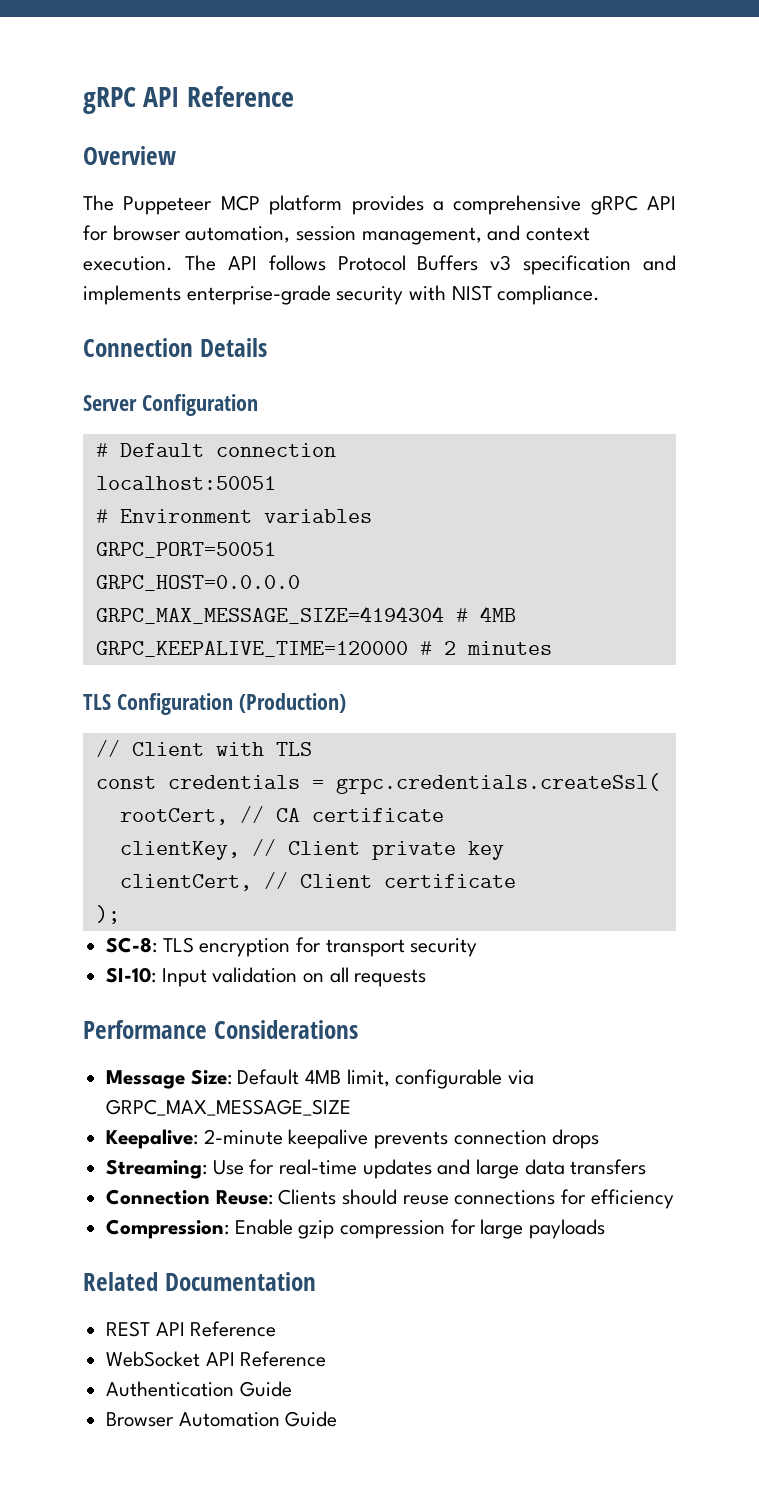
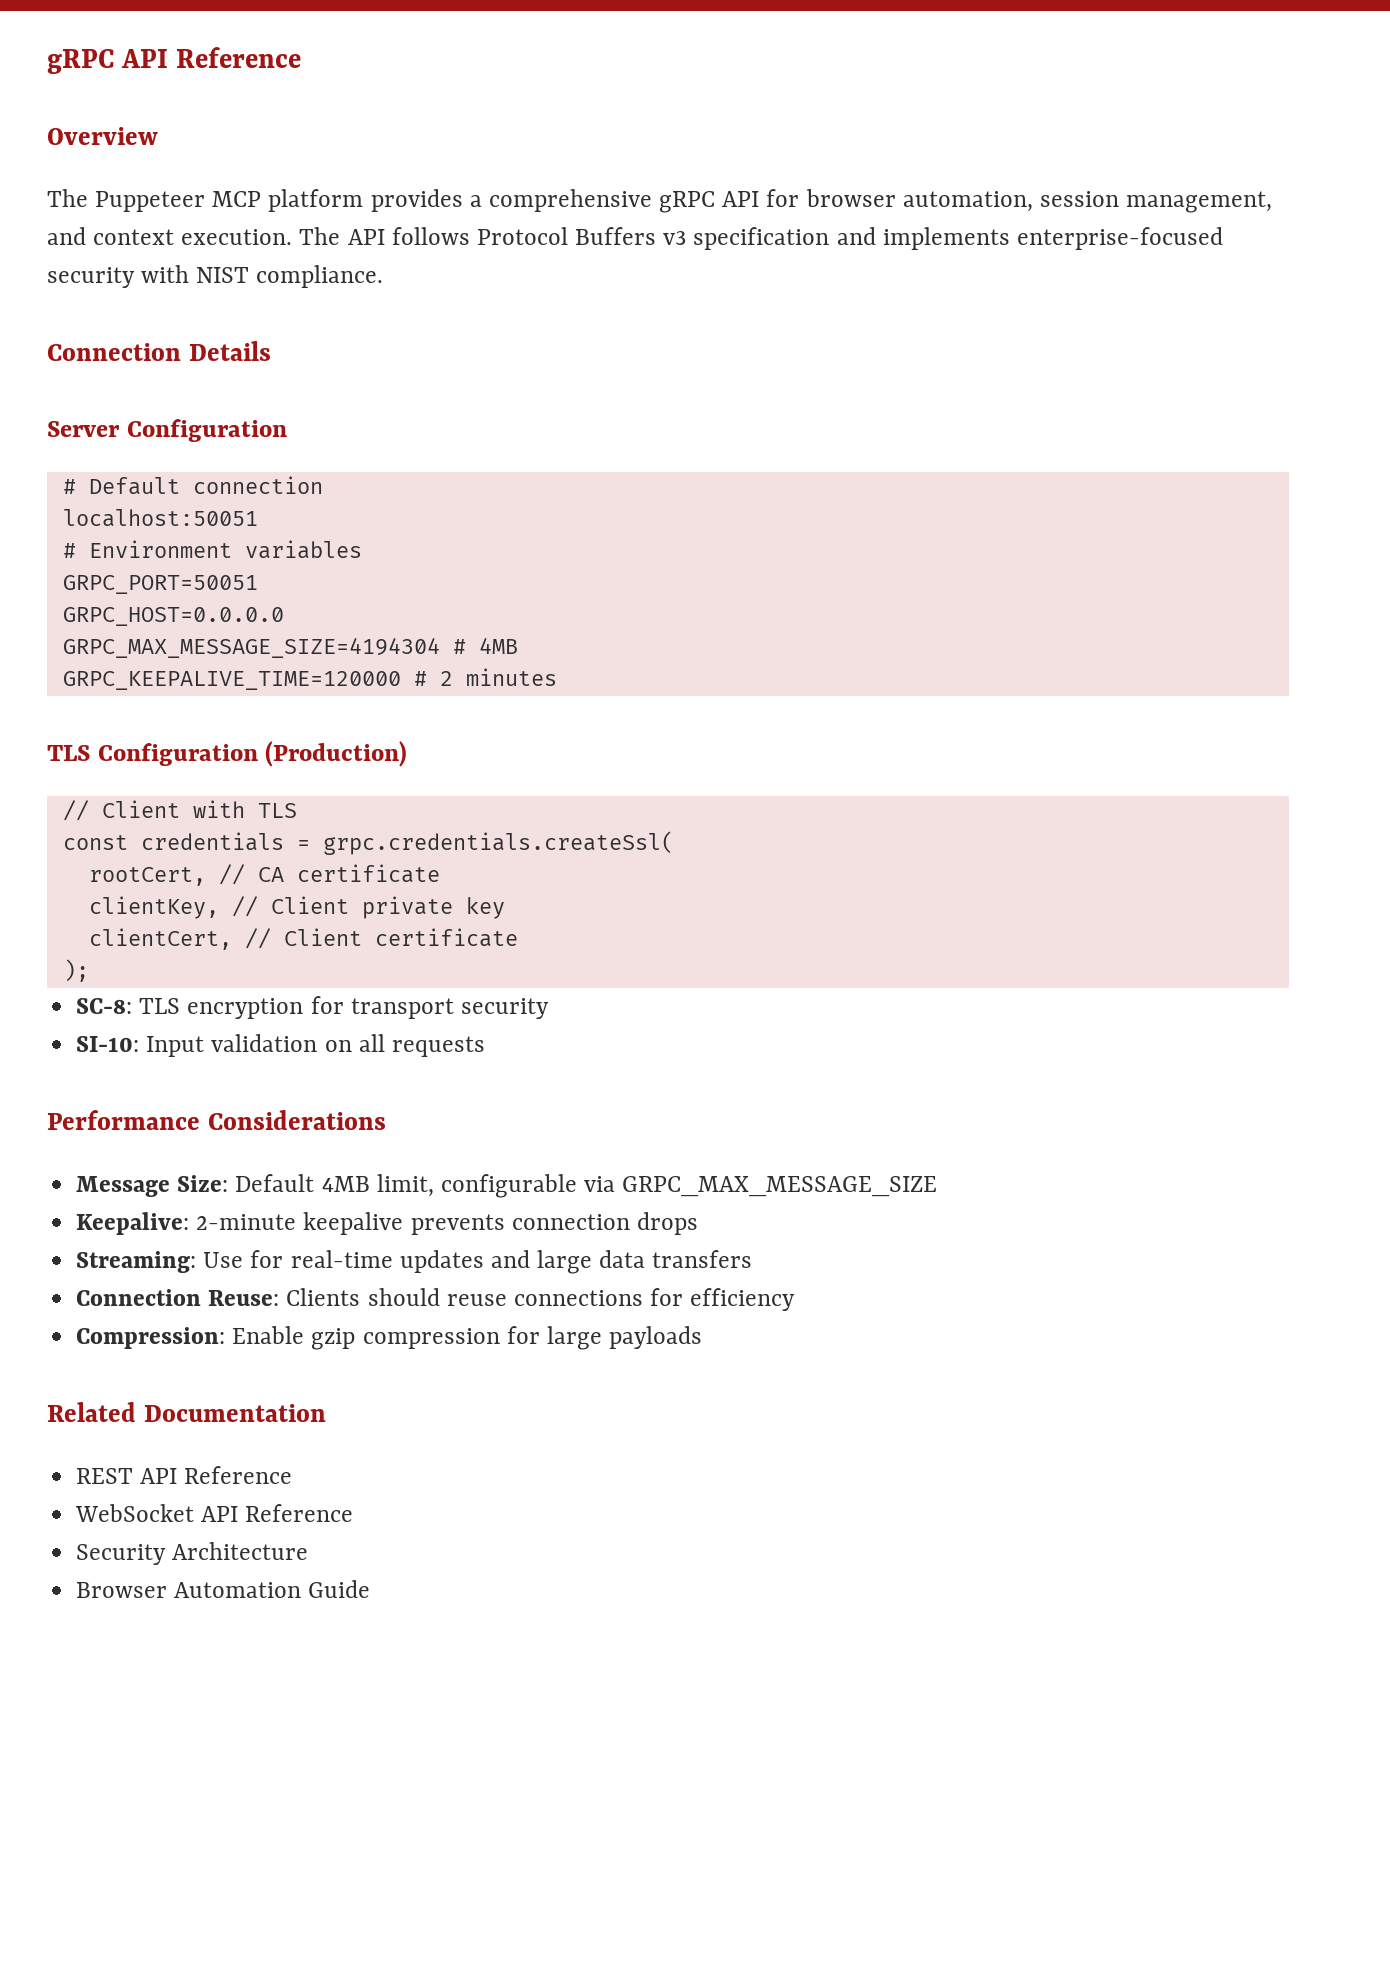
- The API follows Protocol Buffers v3 specification and implements enterprise-grade security with NIST compliance.
+ The API follows Protocol Buffers v3 specification and implements enterprise-focused security with NIST compliance.
- Authentication Guide
+ Security Architecture

